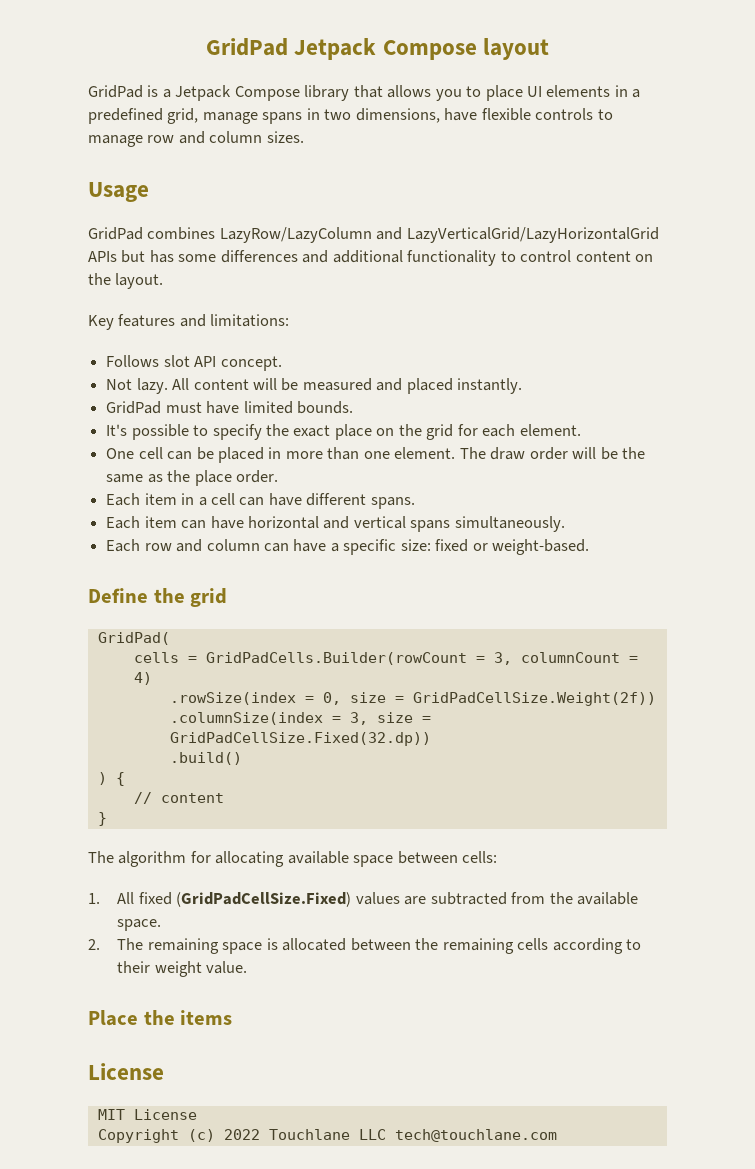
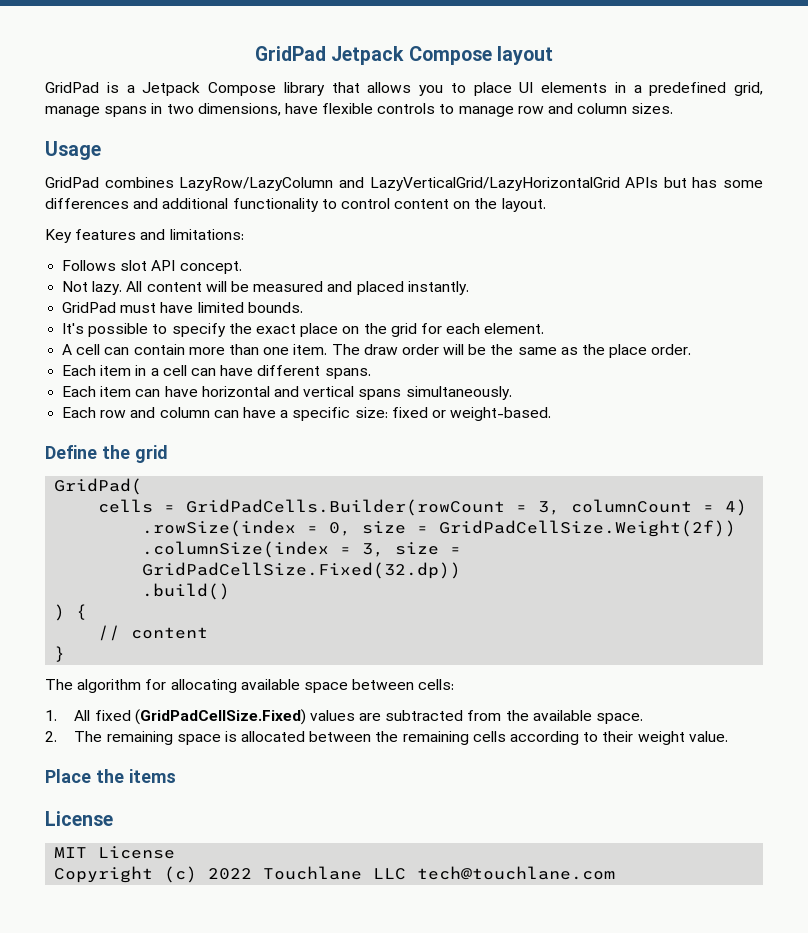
- One cell can be placed in more than one element.
+ A cell can contain more than one item.

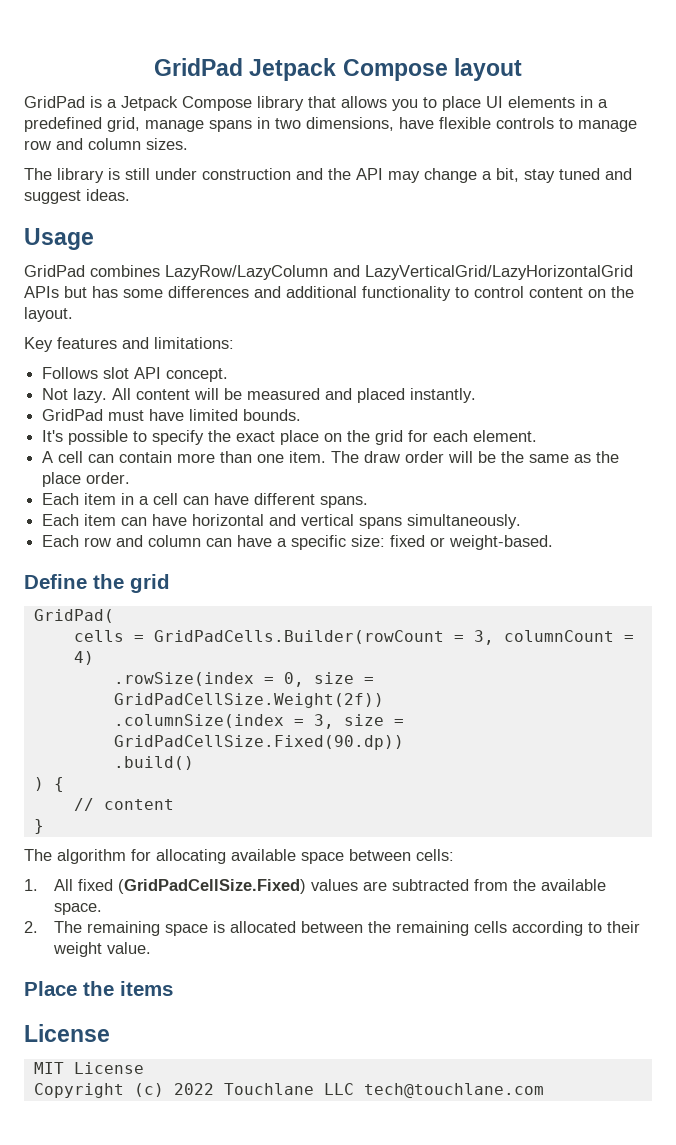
+ The library is still under construction and the API may change a bit, stay tuned and suggest ideas.
- .columnSize(index = 3, size = GridPadCellSize.Fixed(32.dp))
+ .columnSize(index = 3, size = GridPadCellSize.Fixed(90.dp))

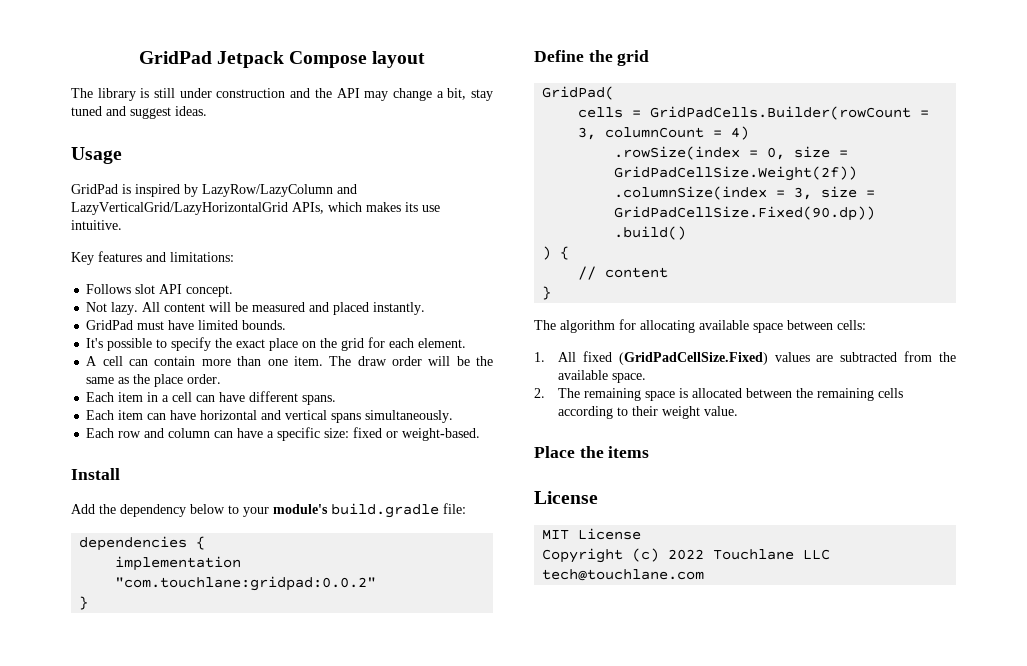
- GridPad is a Jetpack Compose library that allows you to place UI elements in a predefined grid, manage spans in two dimensions, have flexible controls to manage row and column sizes.
- GridPad combines LazyRow/LazyColumn and LazyVerticalGrid/LazyHorizontalGrid APIs but has some differences and additional functionality to control content on the layout.
+ GridPad is inspired by LazyRow/LazyColumn and LazyVerticalGrid/LazyHorizontalGrid APIs, which makes its use intuitive.
+ Install
+ Add the dependency below to your module's build.gradle file:
+ dependencies {
+ implementation "com.touchlane:gridpad:0.0.2"
+ }

